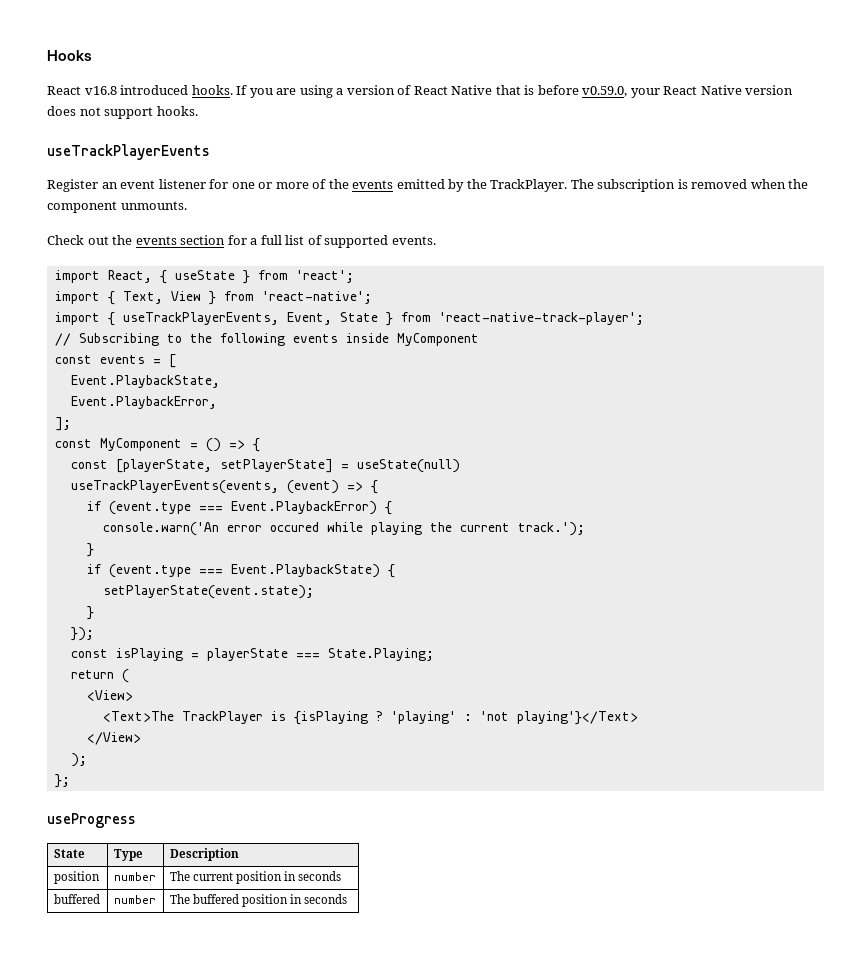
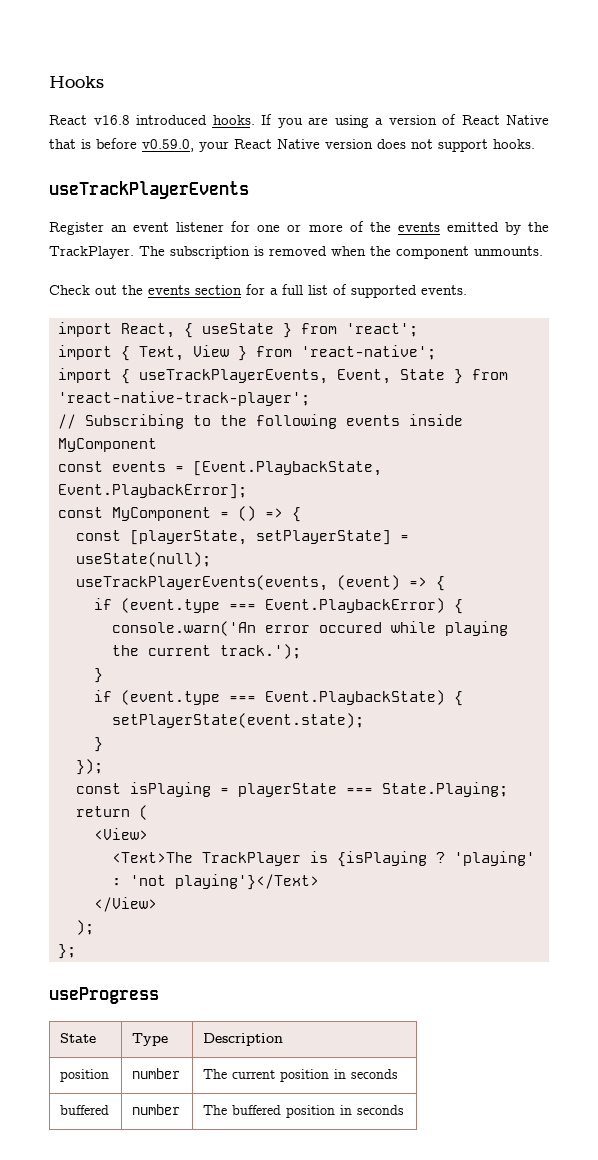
- const events = [
- Event.PlaybackState,
- Event.PlaybackError,
- ];
+ const events = [Event.PlaybackState, Event.PlaybackError];
- const [playerState, setPlayerState] = useState(null)
+ const [playerState, setPlayerState] = useState(null);

